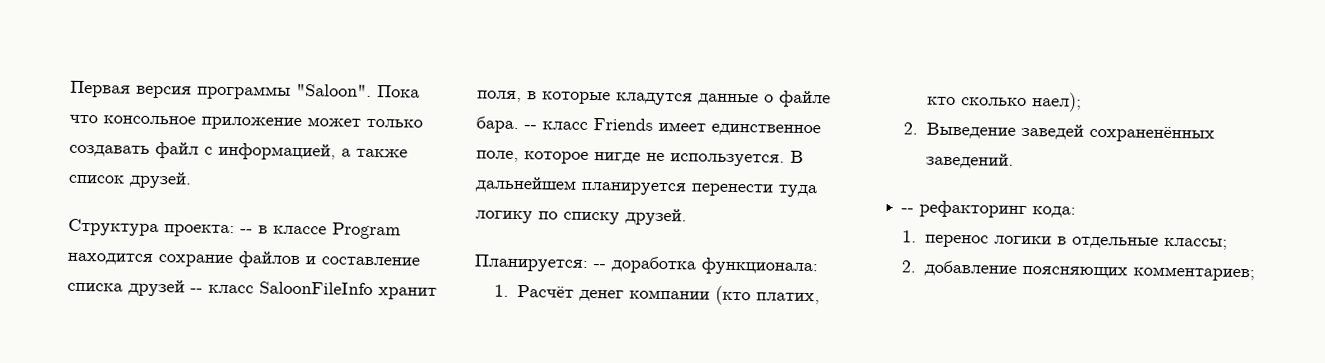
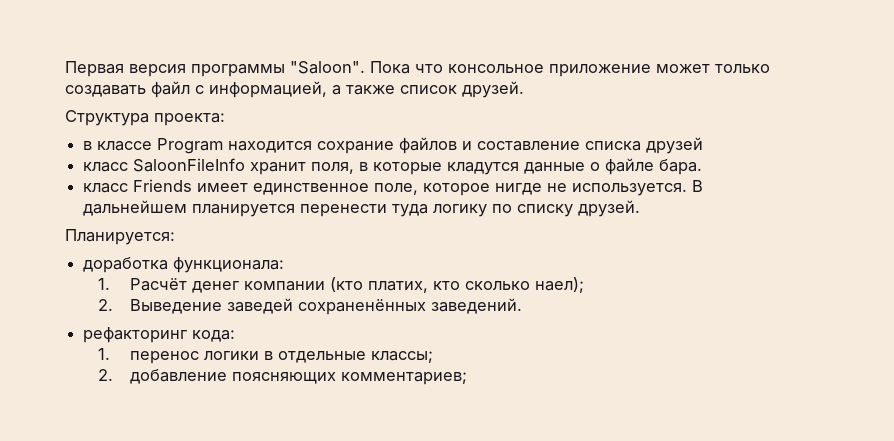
- Структура проекта: -- в классе Program находится сохрание файлов и составление списка друзей -- класс SaloonFileInfo хранит поля, в которые кладутся данные о файле бара. -- класс Friends имеет единственное поле, которое нигде не используется.
+ Структура проекта:
+ в классе Program находится сохрание файлов и составление списка друзей
+ класс SaloonFileInfo хранит поля, в которые кладутся данные о файле бара.
+ класс Friends имеет единственное поле, которое нигде не используется.
- Планируется: -- доработка функционала:
+ Планируется:
+ доработка функционала:
- -- рефакторинг кода:
+ рефакторинг кода:

